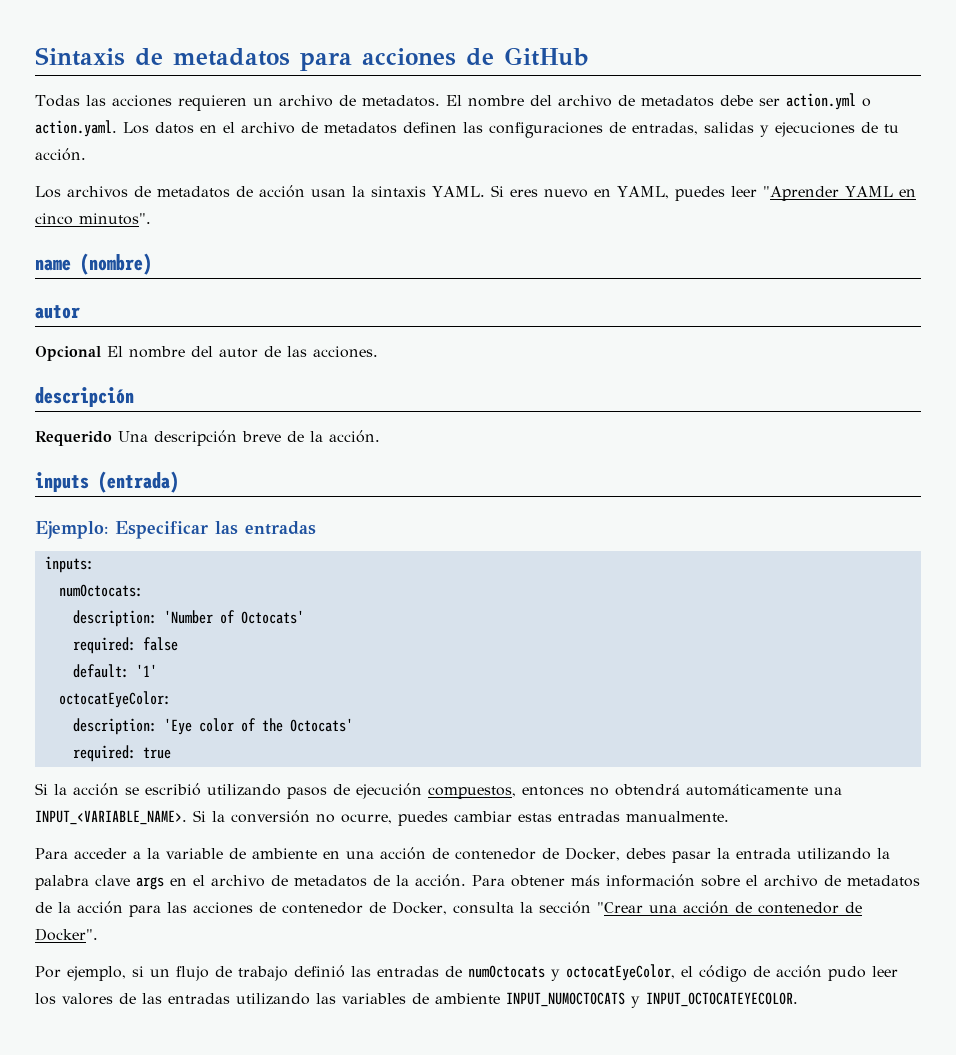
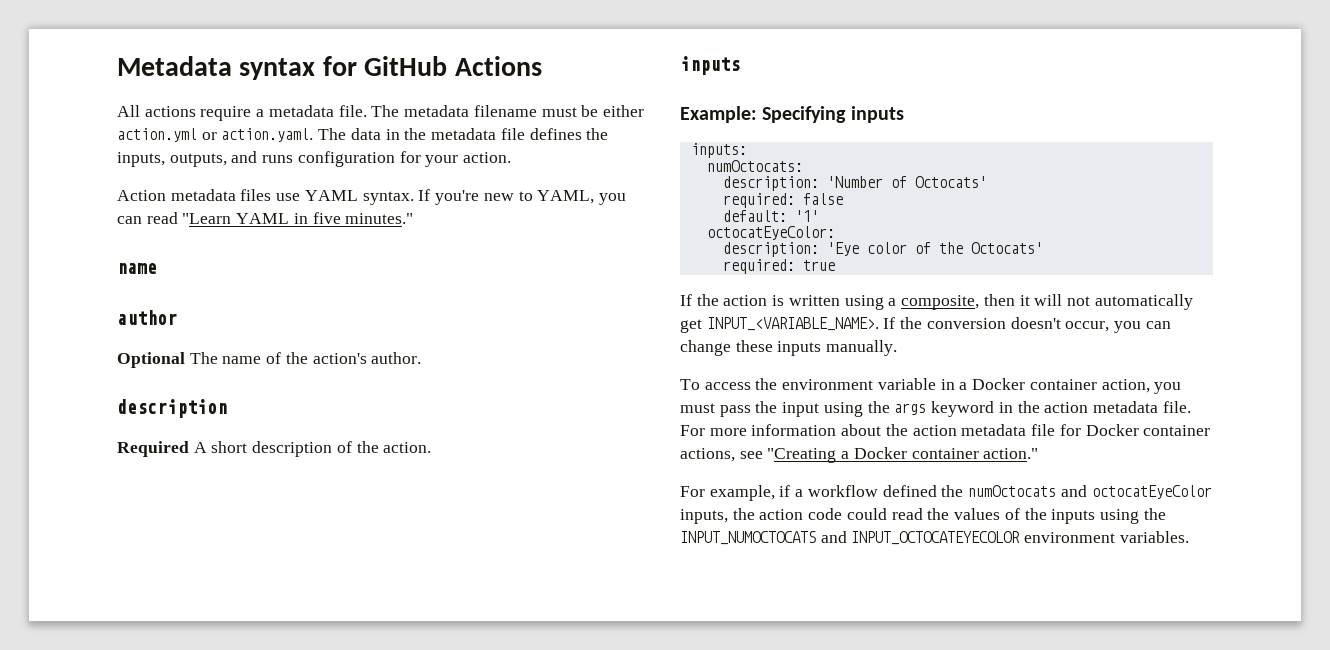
- Sintaxis de metadatos para acciones de GitHub
- Todas las acciones requieren un archivo de metadatos. El nombre del archivo de metadatos debe ser action.yml o action.yaml. Los datos en el archivo de metadatos definen las configuraciones de entradas, salidas y ejecuciones de tu acción.
- Los archivos de metadatos de acción usan la sintaxis YAML. Si eres nuevo en YAML, puedes leer "Aprender YAML en cinco minutos".
- name (nombre)
- autor
- Opcional El nombre del autor de las acciones.
- descripción
- Requerido Una descripción breve de la acción.
- inputs (entrada)
- Ejemplo: Especificar las entradas
+ Metadata syntax for GitHub Actions
+ All actions require a metadata file. The metadata filename must be either action.yml or action.yaml. The data in the metadata file defines the inputs, outputs, and runs configuration for your action.
+ Action metadata files use YAML syntax. If you're new to YAML, you can read "Learn YAML in five minutes."
+ name
+ author
+ Optional The name of the action's author.
+ description
+ Required A short description of the action.
+ inputs
+ Example: Specifying inputs
- Si la acción se escribió utilizando pasos de ejecución compuestos, entonces no obtendrá automáticamente una INPUT_<VARIABLE_NAME>. Si la conversión no ocurre, puedes cambiar estas entradas manualmente.
- Para acceder a la variable de ambiente en una acción de contenedor de Docker, debes pasar la entrada utilizando la palabra clave args en el archivo de metadatos de la acción. Para obtener más información sobre el archivo de metadatos de la acción para las acciones de contenedor de Docker, consulta la sección "Crear una acción de contenedor de Docker".
- Por ejemplo, si un flujo de trabajo definió las entradas de numOctocats y octocatEyeColor, el código de acción pudo leer los valores de las entradas utilizando las variables de ambiente INPUT_NUMOCTOCATS y INPUT_OCTOCATEYECOLOR.
+ If the action is written using a composite, then it will not automatically get INPUT_<VARIABLE_NAME>. If the conversion doesn't occur, you can change these inputs manually.
+ To access the environment variable in a Docker container action, you must pass the input using the args keyword in the action metadata file. For more information about the action metadata file for Docker container actions, see "Creating a Docker container action."
+ For example, if a workflow defined the numOctocats and octocatEyeColor inputs, the action code could read the values of the inputs using the INPUT_NUMOCTOCATS and INPUT_OCTOCATEYECOLOR environment variables.

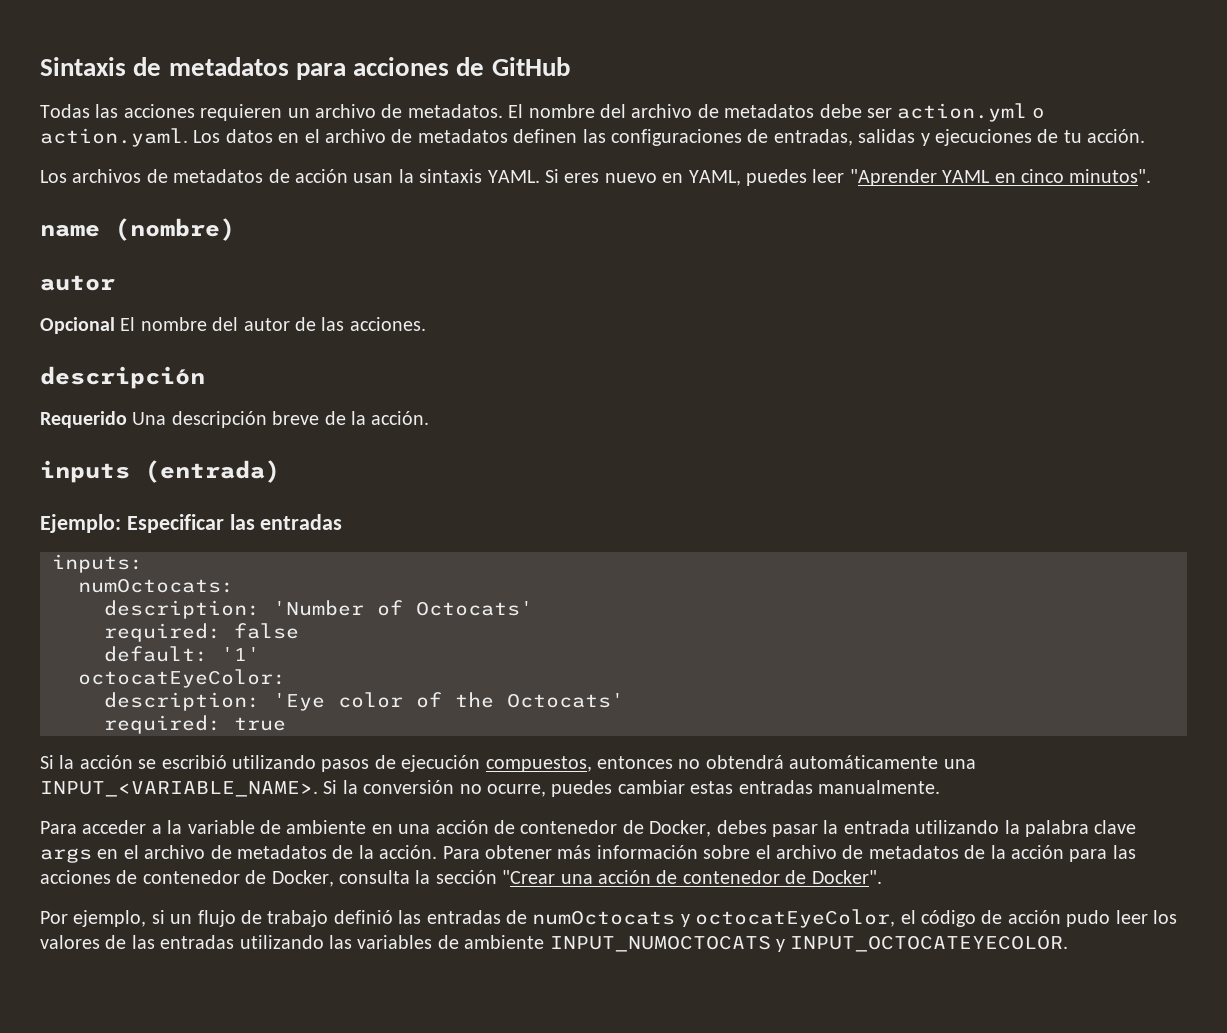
- Metadata syntax for GitHub Actions
- All actions require a metadata file. The metadata filename must be either action.yml or action.yaml. The data in the metadata file defines the inputs, outputs, and runs configuration for your action.
- Action metadata files use YAML syntax. If you're new to YAML, you can read "Learn YAML in five minutes."
- name
- author
- Optional The name of the action's author.
- description
- Required A short description of the action.
- inputs
- Example: Specifying inputs
+ Sintaxis de metadatos para acciones de GitHub
+ Todas las acciones requieren un archivo de metadatos. El nombre del archivo de metadatos debe ser action.yml o action.yaml. Los datos en el archivo de metadatos definen las configuraciones de entradas, salidas y ejecuciones de tu acción.
+ Los archivos de metadatos de acción usan la sintaxis YAML. Si eres nuevo en YAML, puedes leer "Aprender YAML en cinco minutos".
+ name (nombre)
+ autor
+ Opcional El nombre del autor de las acciones.
+ descripción
+ Requerido Una descripción breve de la acción.
+ inputs (entrada)
+ Ejemplo: Especificar las entradas
- If the action is written using a composite, then it will not automatically get INPUT_<VARIABLE_NAME>. If the conversion doesn't occur, you can change these inputs manually.
- To access the environment variable in a Docker container action, you must pass the input using the args keyword in the action metadata file. For more information about the action metadata file for Docker container actions, see "Creating a Docker container action."
- For example, if a workflow defined the numOctocats and octocatEyeColor inputs, the action code could read the values of the inputs using the INPUT_NUMOCTOCATS and INPUT_OCTOCATEYECOLOR environment variables.
+ Si la acción se escribió utilizando pasos de ejecución compuestos, entonces no obtendrá automáticamente una INPUT_<VARIABLE_NAME>. Si la conversión no ocurre, puedes cambiar estas entradas manualmente.
+ Para acceder a la variable de ambiente en una acción de contenedor de Docker, debes pasar la entrada utilizando la palabra clave args en el archivo de metadatos de la acción. Para obtener más información sobre el archivo de metadatos de la acción para las acciones de contenedor de Docker, consulta la sección "Crear una acción de contenedor de Docker".
+ Por ejemplo, si un flujo de trabajo definió las entradas de numOctocats y octocatEyeColor, el código de acción pudo leer los valores de las entradas utilizando las variables de ambiente INPUT_NUMOCTOCATS y INPUT_OCTOCATEYECOLOR.

